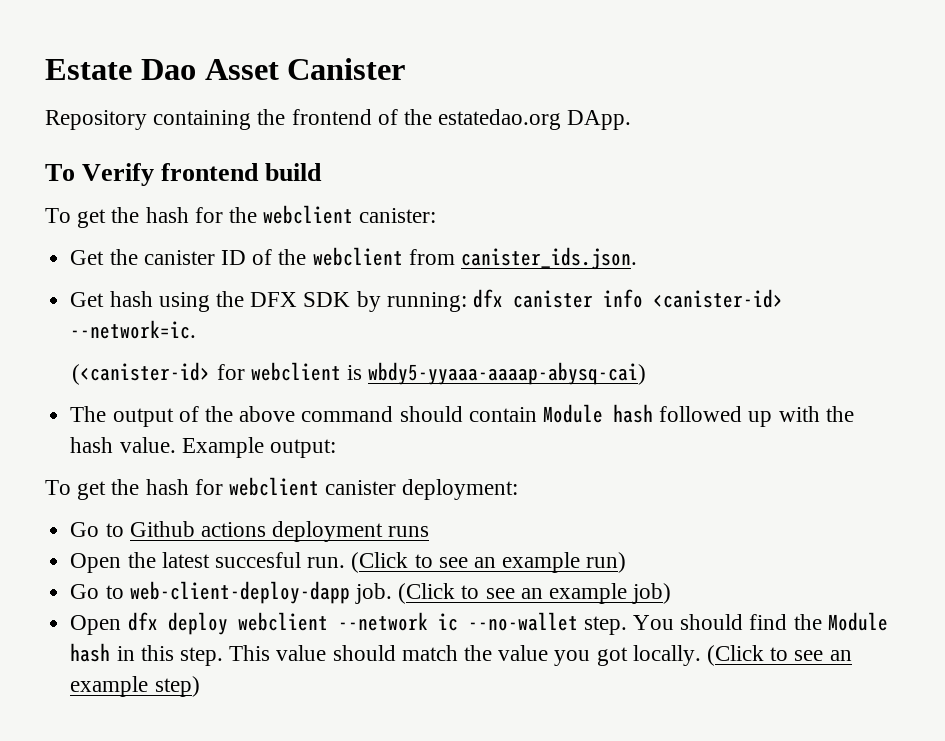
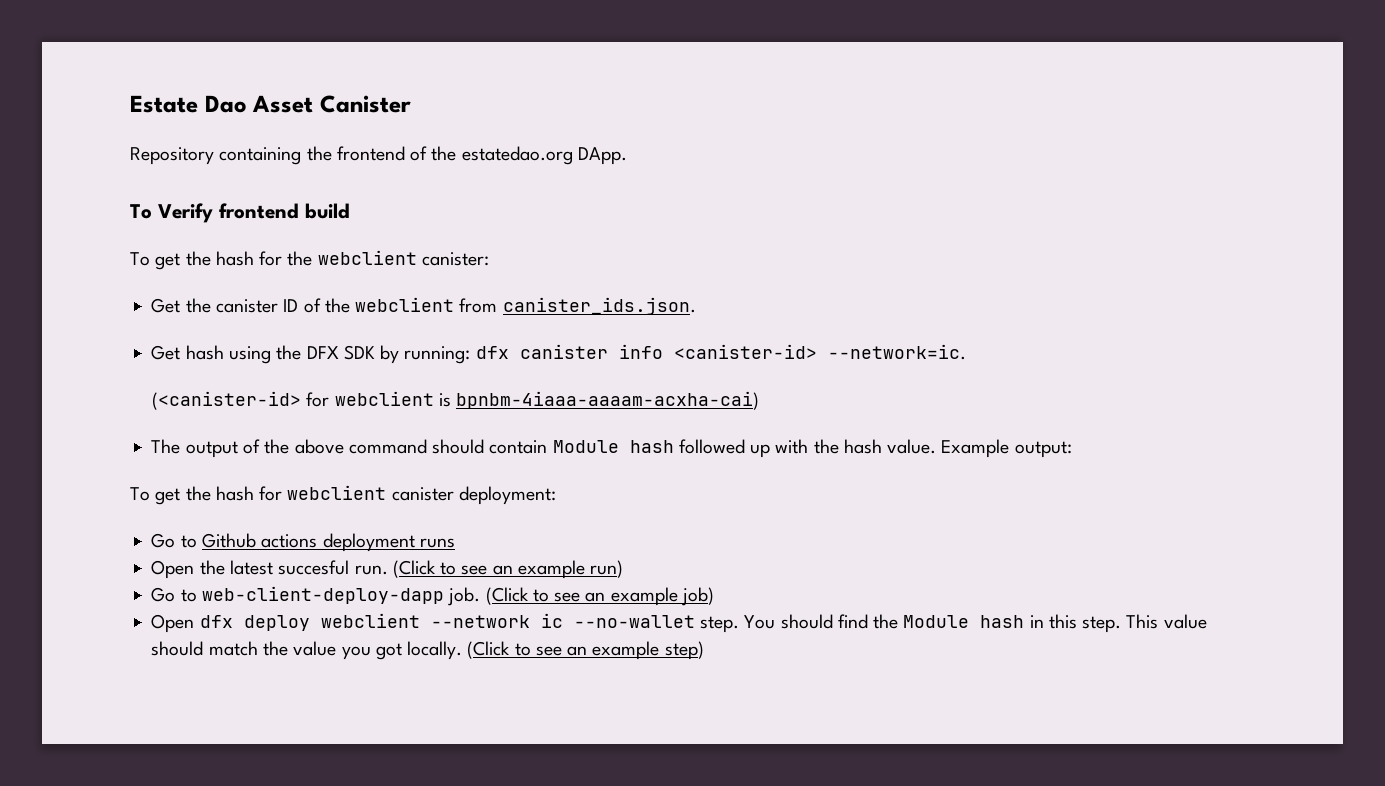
- (<canister-id> for webclient is wbdy5-yyaaa-aaaap-abysq-cai)
+ (<canister-id> for webclient is bpnbm-4iaaa-aaaam-acxha-cai)

